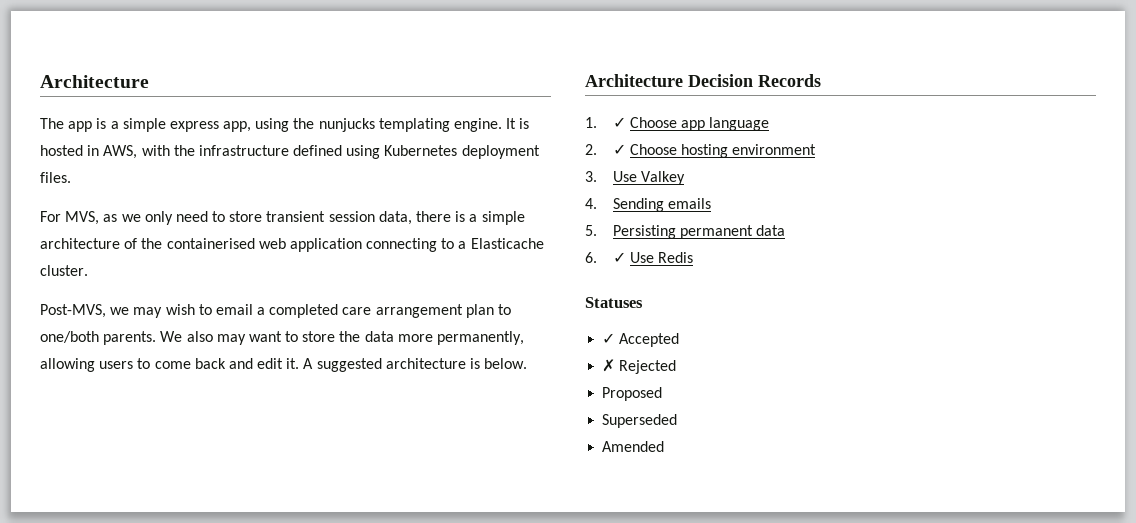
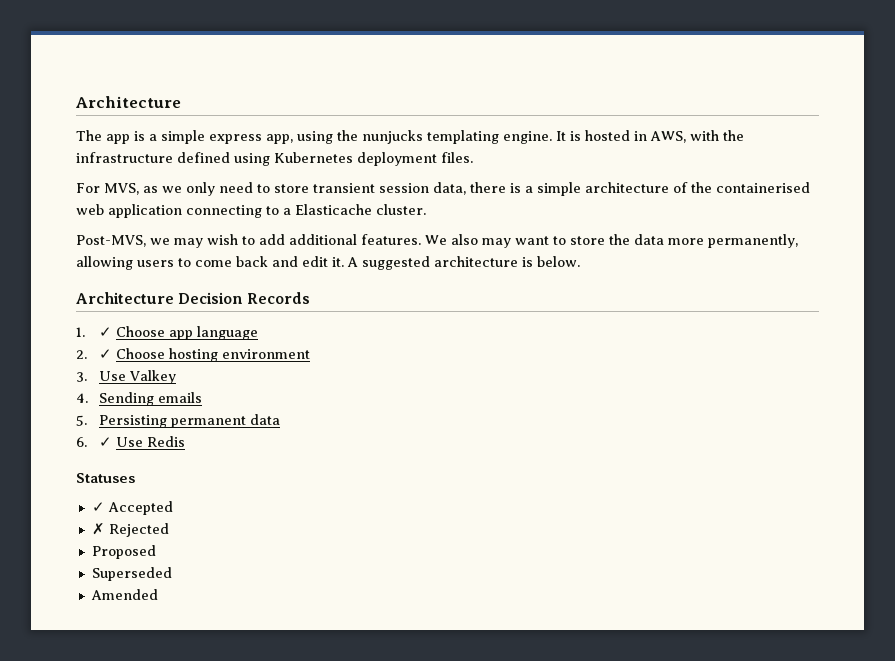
- Post-MVS, we may wish to email a completed care arrangement plan to one/both parents.
+ Post-MVS, we may wish to add additional features.

